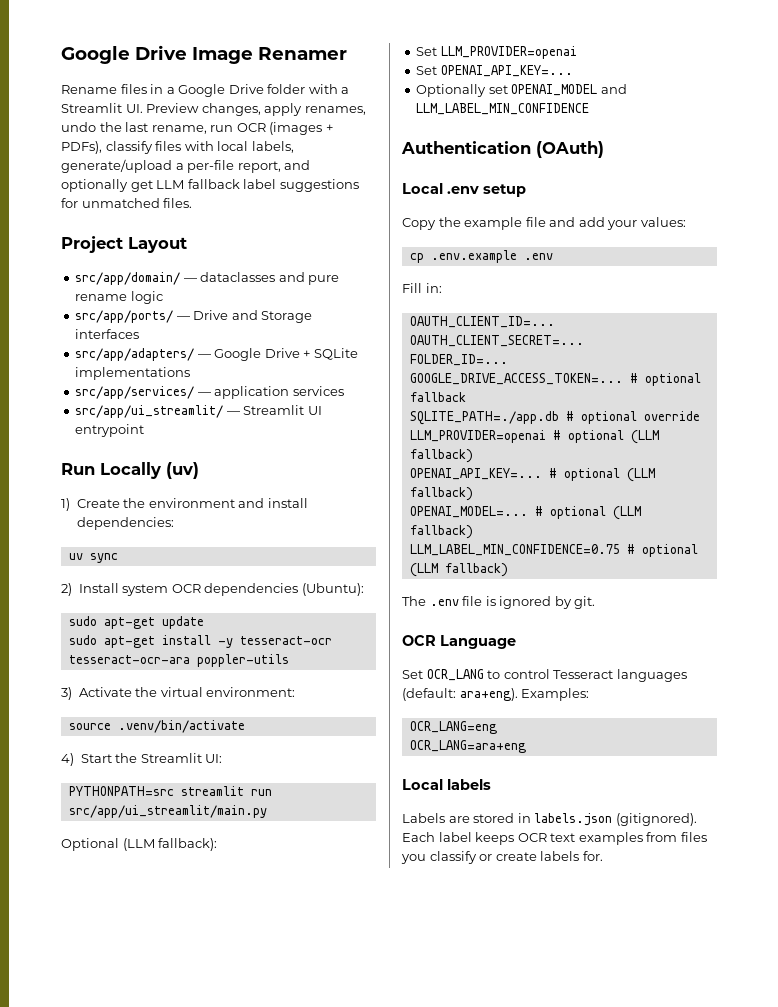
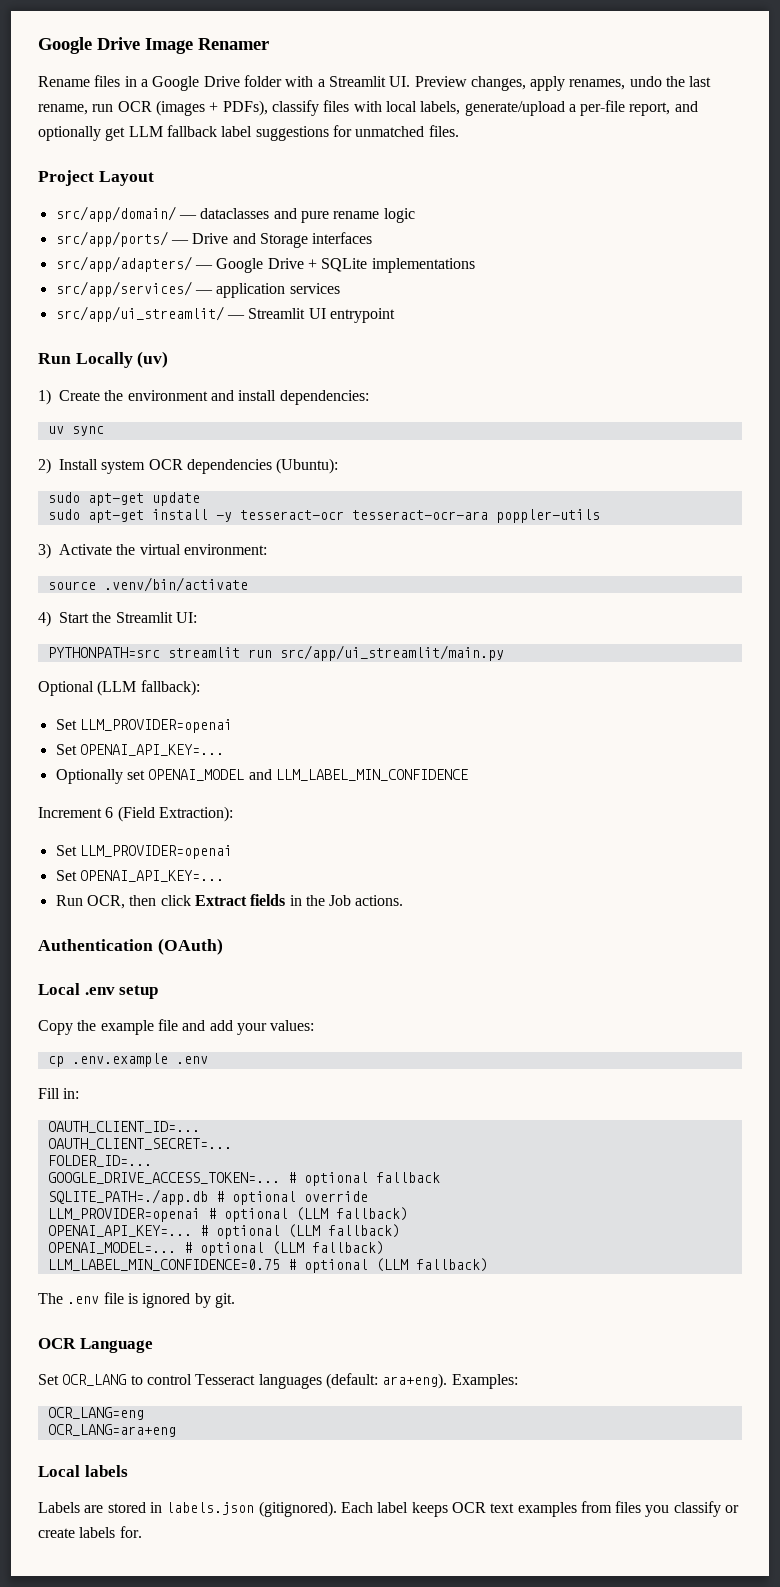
+ Increment 6 (Field Extraction):
+ Set LLM_PROVIDER=openai
+ Set OPENAI_API_KEY=...
+ Run OCR, then click Extract fields in the Job actions.

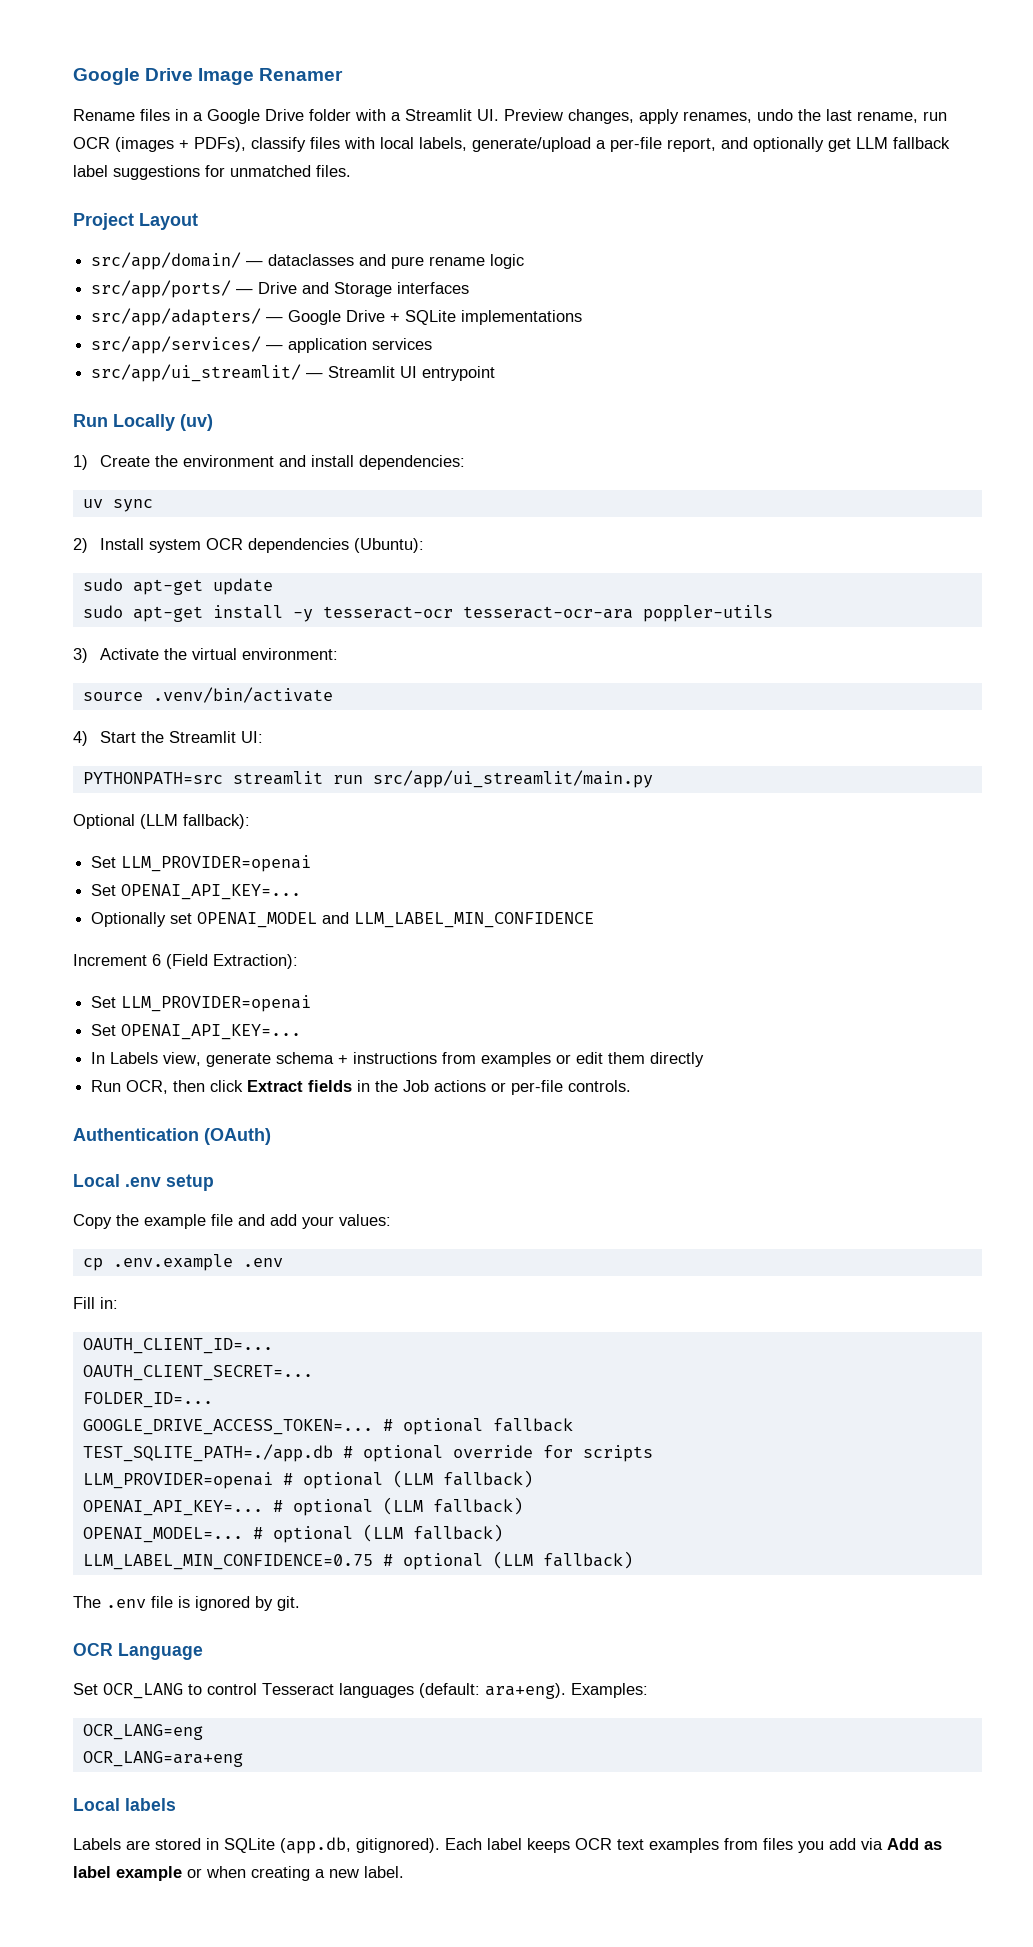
+ In Labels view, generate schema + instructions from examples or edit them directly
- Run OCR, then click Extract fields in the Job actions.
+ Run OCR, then click Extract fields in the Job actions or per-file controls.
- SQLITE_PATH=./app.db # optional override
+ TEST_SQLITE_PATH=./app.db # optional override for scripts
- Labels are stored in labels.json (gitignored).
+ Labels are stored in SQLite (app.db, gitignored).
- Each label keeps OCR text examples from files you classify or create labels for.
+ Each label keeps OCR text examples from files you add via Add as label example or when creating a new label.

